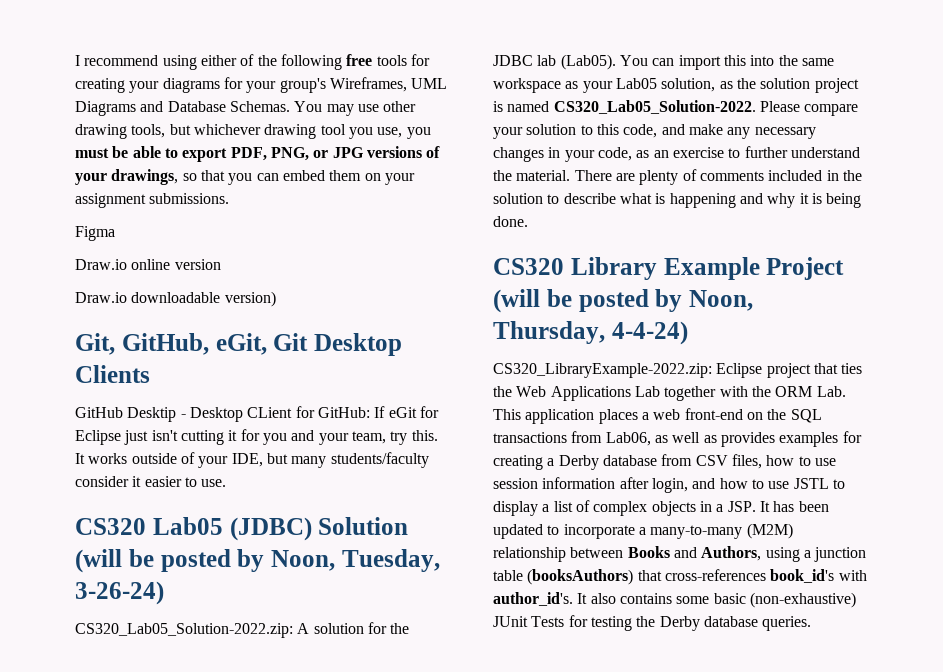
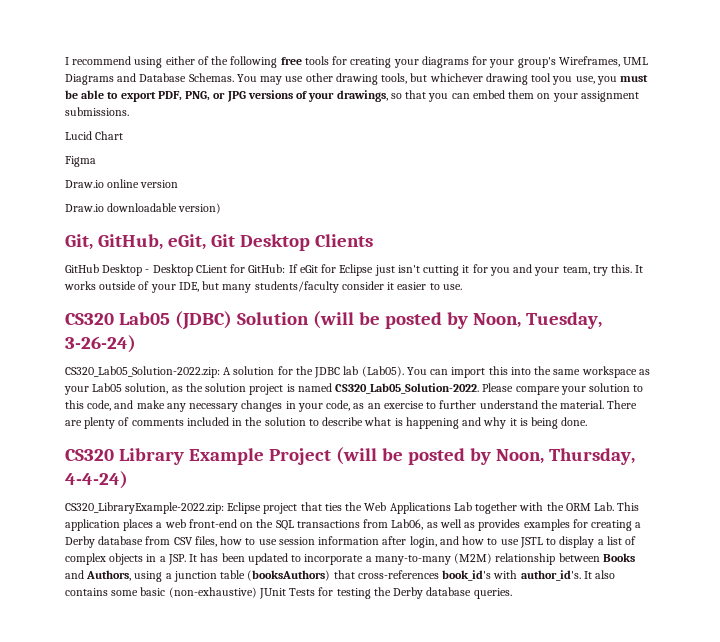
+ Lucid Chart
- GitHub Desktip - Desktop CLient for GitHub: If eGit for Eclipse just isn't cutting it for you and your team, try this.
+ GitHub Desktop - Desktop CLient for GitHub: If eGit for Eclipse just isn't cutting it for you and your team, try this.

